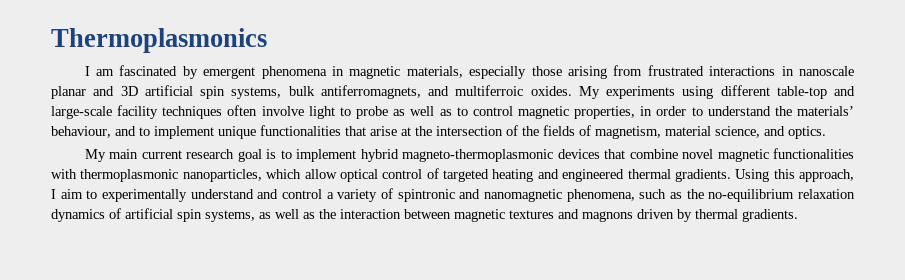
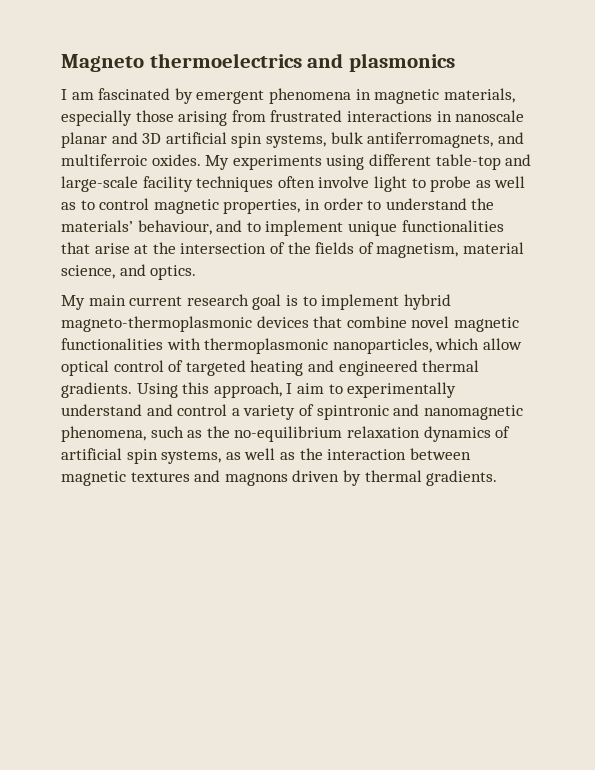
- Thermoplasmonics
+ Magneto thermoelectrics and plasmonics

